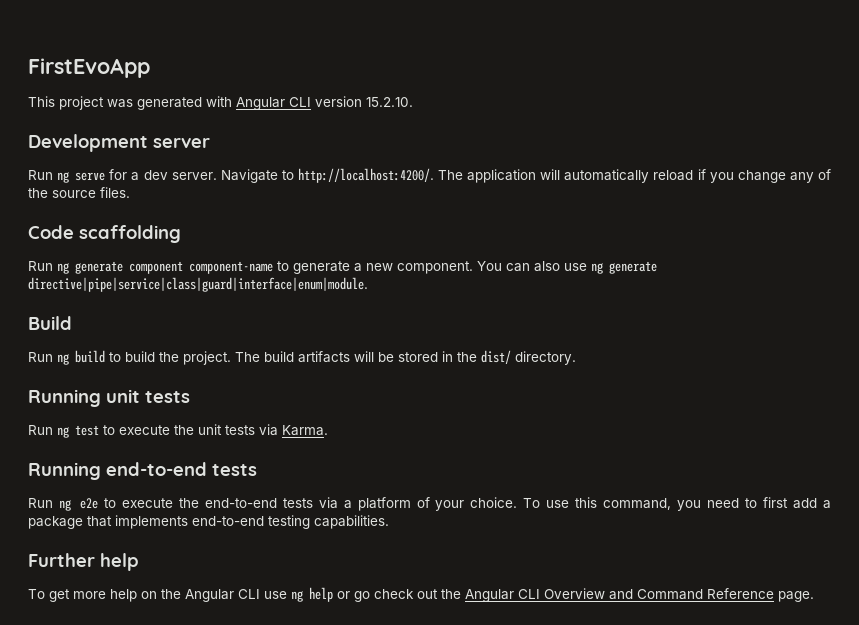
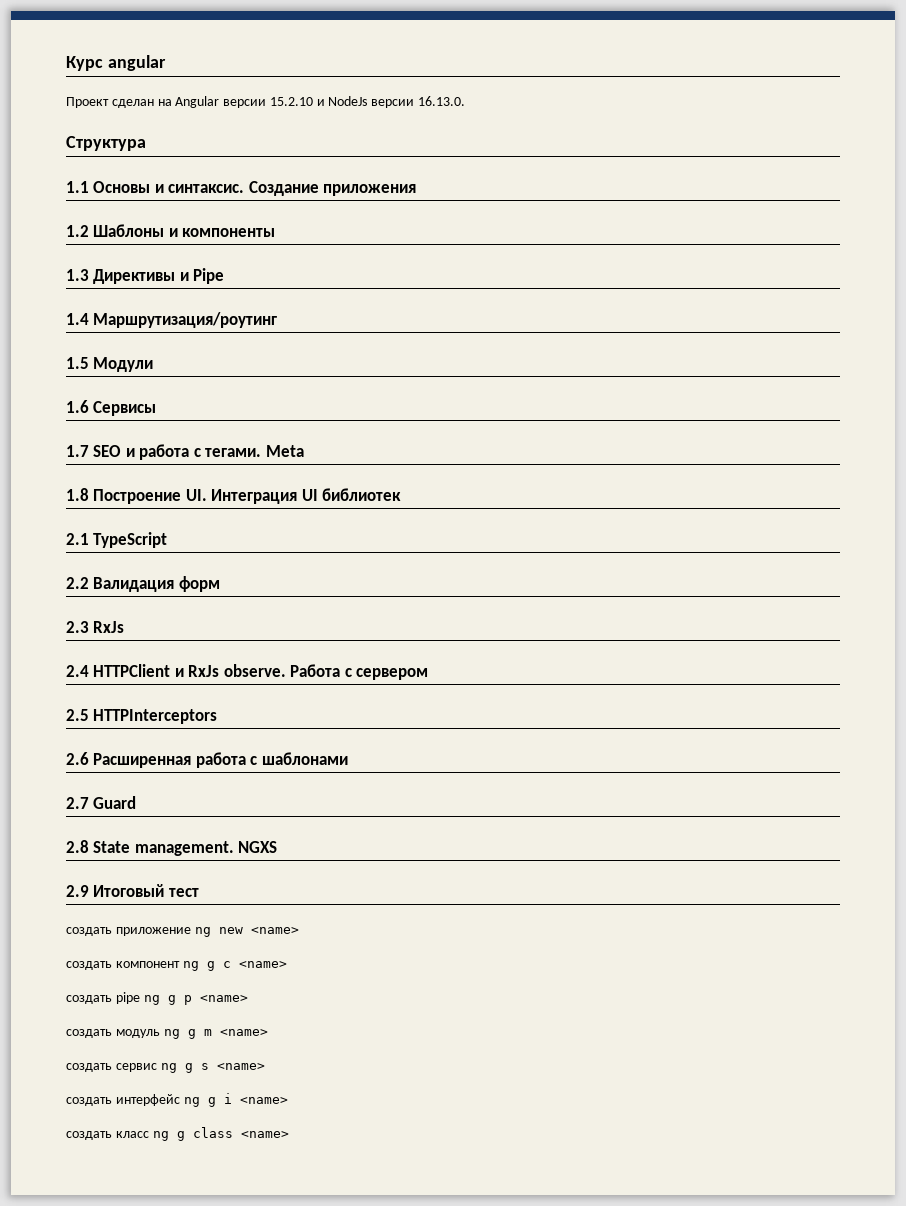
- FirstEvoApp
- This project was generated with Angular CLI version 15.2.10.
- Development server
- Run ng serve for a dev server. Navigate to http://localhost:4200/. The application will automatically reload if you change any of the source files.
- Code scaffolding
- Run ng generate component component-name to generate a new component. You can also use ng generate directive|pipe|service|class|guard|interface|enum|module.
- Build
- Run ng build to build the project. The build artifacts will be stored in the dist/ directory.
- Running unit tests
- Run ng test to execute the unit tests via Karma.
- Running end-to-end tests
- Run ng e2e to execute the end-to-end tests via a platform of your choice. To use this command, you need to first add a package that implements end-to-end testing capabilities.
- Further help
- To get more help on the Angular CLI use ng help or go check out the Angular CLI Overview and Command Reference page.
+ Курс angular
+ Проект сделан на Angular версии 15.2.10 и NodeJs версии 16.13.0.
+ Структура
+ 1.1 Основы и синтаксис. Создание приложения
+ 1.2 Шаблоны и компоненты
+ 1.3 Директивы и Pipe
+ 1.4 Маршрутизация/роутинг
+ 1.5 Модули
+ 1.6 Сервисы
+ 1.7 SEO и работа с тегами. Meta
+ 1.8 Построение UI. Интеграция UI библиотек
+ 2.1 TypeScript
+ 2.2 Валидация форм
+ 2.3 RxJs
+ 2.4 HTTPClient и RxJs observe. Работа с сервером
+ 2.5 HTTPInterceptors
+ 2.6 Расширенная работа с шаблонами
+ 2.7 Guard
+ 2.8 State management. NGXS
+ 2.9 Итоговый тест
+ создать приложение ng new <name>
+ создать компонент ng g c <name>
+ создать pipe ng g p <name>
+ создать модуль ng g m <name>
+ создать сервис ng g s <name>
+ создать интерфейс ng g i <name>
+ создать класс ng g class <name>

